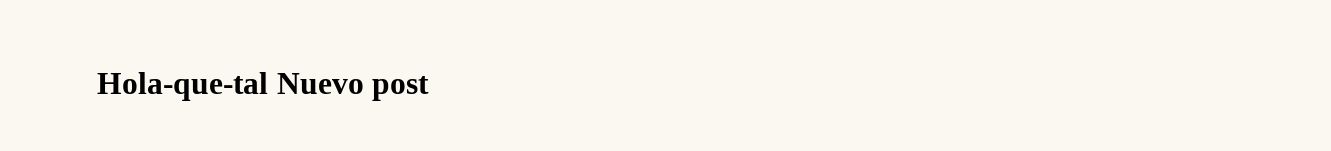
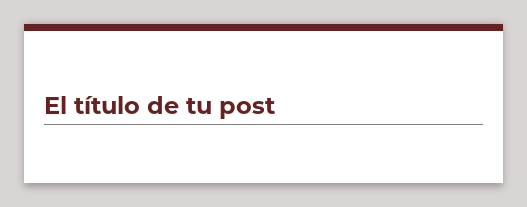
- Hola-que-tal Nuevo post
+ El título de tu post

